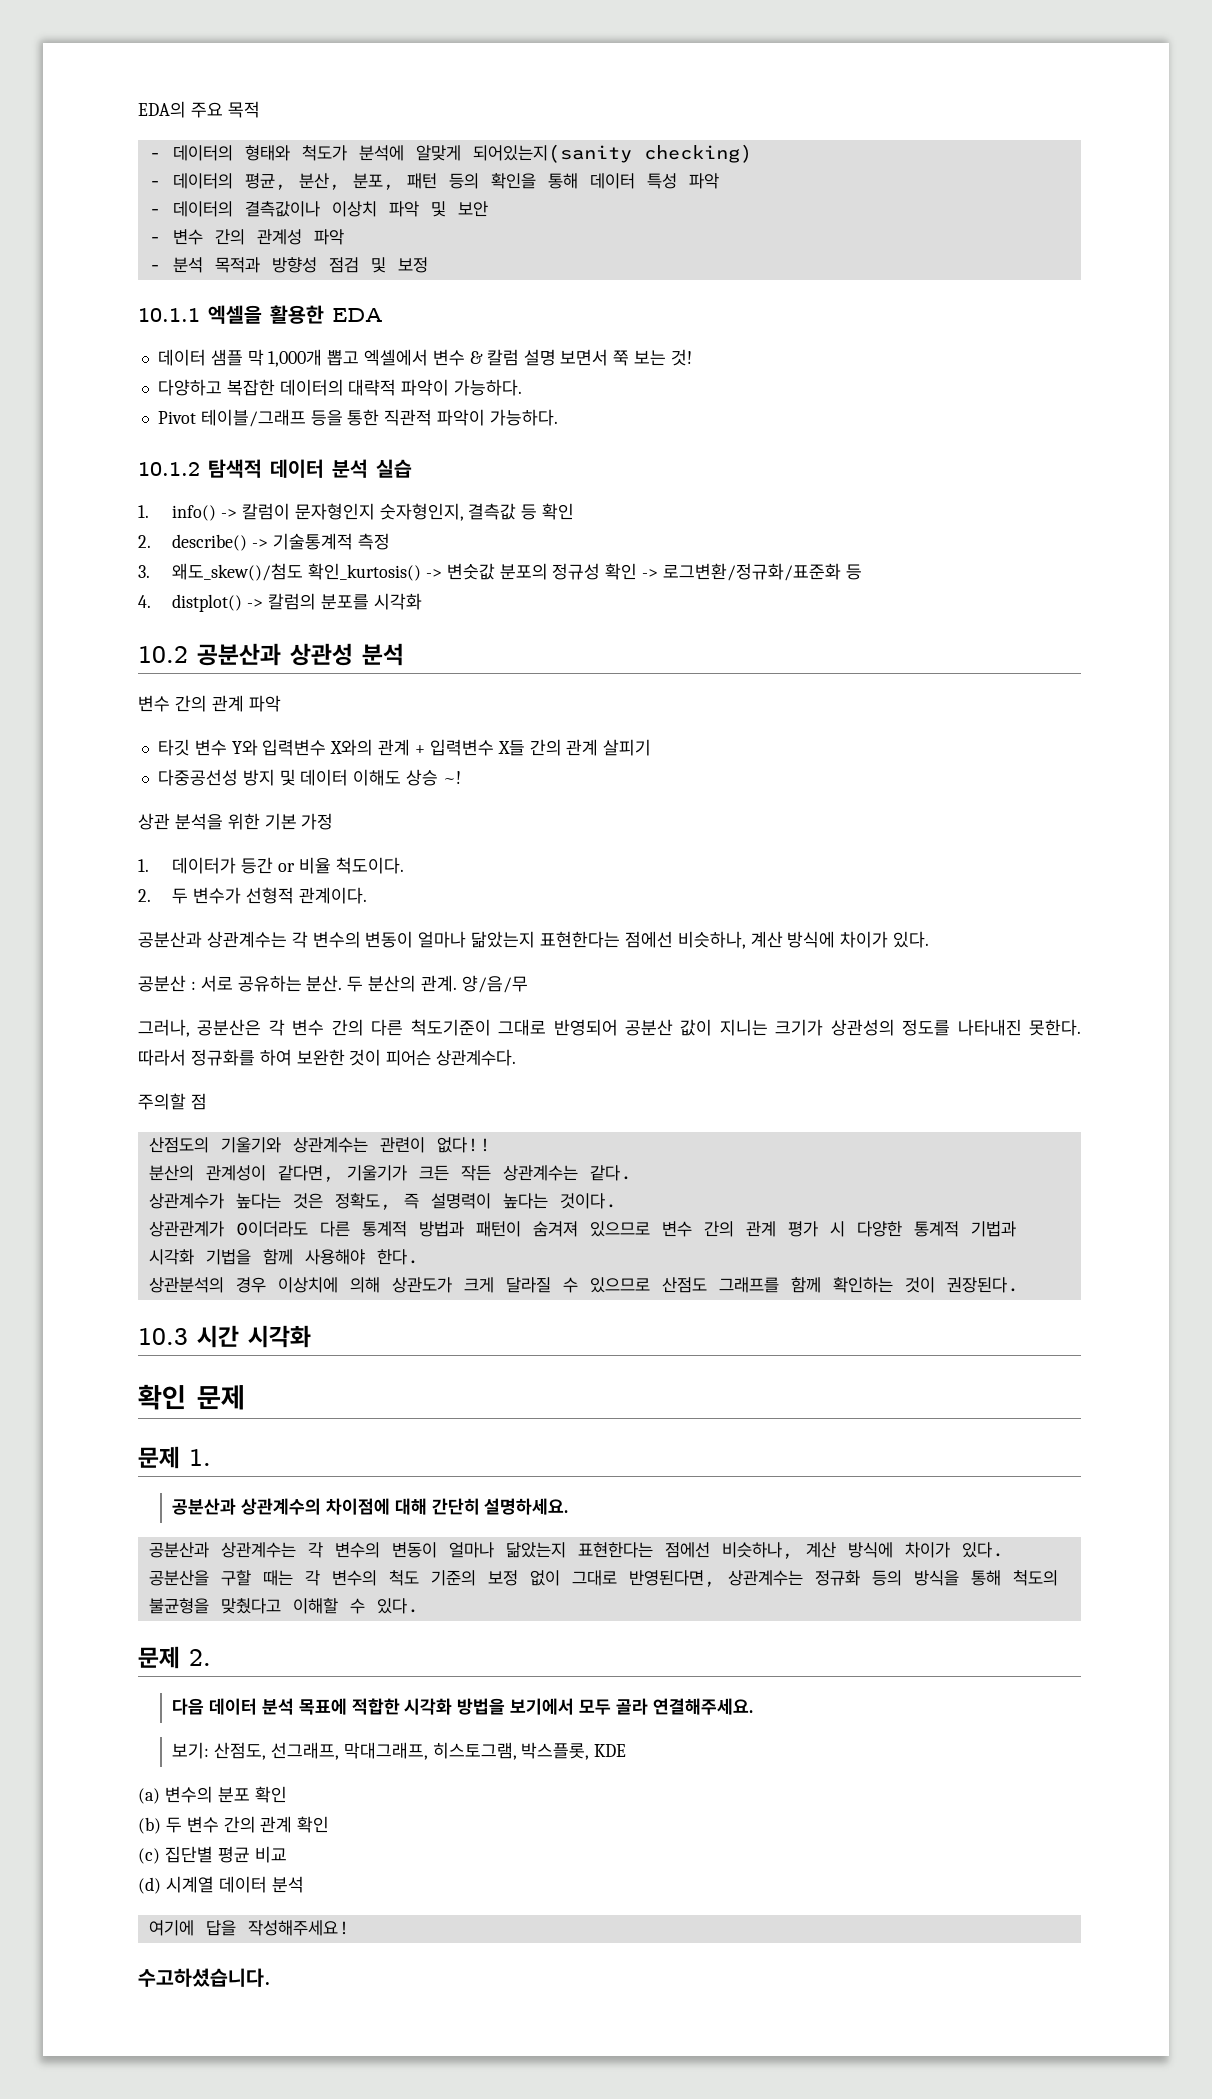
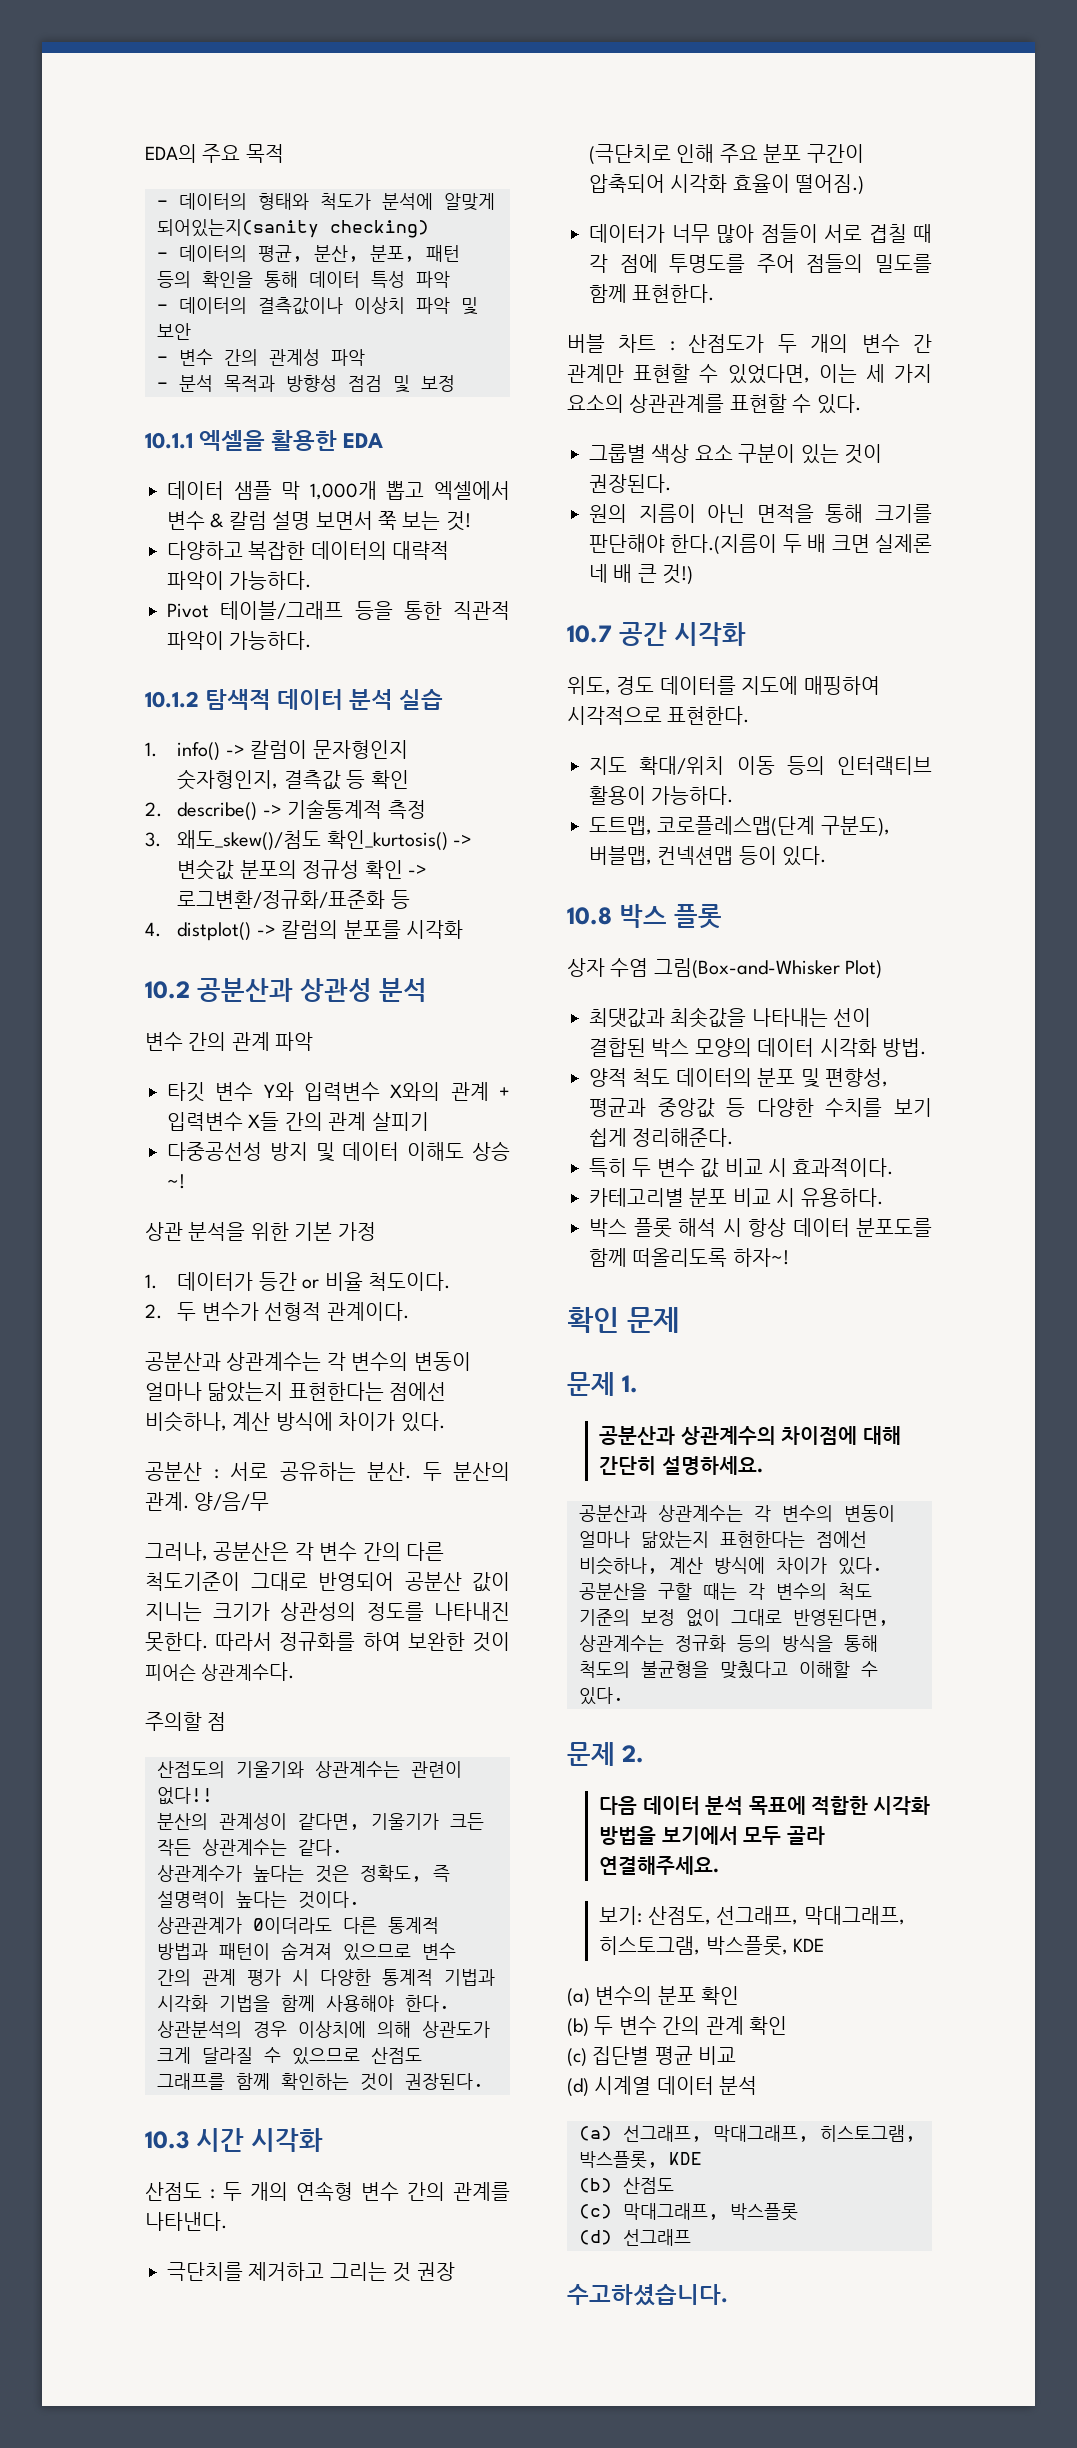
+ 산점도 : 두 개의 연속형 변수 간의 관계를 나타낸다.
+ 극단치를 제거하고 그리는 것 권장 (극단치로 인해 주요 분포 구간이 압축되어 시각화 효율이 떨어짐.)
+ 데이터가 너무 많아 점들이 서로 겹칠 때 각 점에 투명도를 주어 점들의 밀도를 함께 표현한다.
+ 버블 차트 : 산점도가 두 개의 변수 간 관계만 표현할 수 있었다면, 이는 세 가지 요소의 상관관계를 표현할 수 있다.
+ 그룹별 색상 요소 구분이 있는 것이 권장된다.
+ 원의 지름이 아닌 면적을 통해 크기를 판단해야 한다.(지름이 두 배 크면 실제론 네 배 큰 것!)
+ 10.7 공간 시각화
+ 위도, 경도 데이터를 지도에 매핑하여 시각적으로 표현한다.
+ 지도 확대/위치 이동 등의 인터랙티브 활용이 가능하다.
+ 도트맵, 코로플레스맵(단계 구분도), 버블맵, 컨넥션맵 등이 있다.
+ 10.8 박스 플롯
+ 상자 수염 그림(Box-and-Whisker Plot)
+ 최댓값과 최솟값을 나타내는 선이 결합된 박스 모양의 데이터 시각화 방법.
+ 양적 척도 데이터의 분포 및 편향성, 평균과 중앙값 등 다양한 수치를 보기 쉽게 정리해준다.
+ 특히 두 변수 값 비교 시 효과적이다.
+ 카테고리별 분포 비교 시 유용하다.
+ 박스 플롯 해석 시 항상 데이터 분포도를 함께 떠올리도록 하자~!
- 여기에 답을 작성해주세요!
+ (a) 선그래프, 막대그래프, 히스토그램, 박스플롯, KDE
+ (b) 산점도
+ (c) 막대그래프, 박스플롯
+ (d) 선그래프

